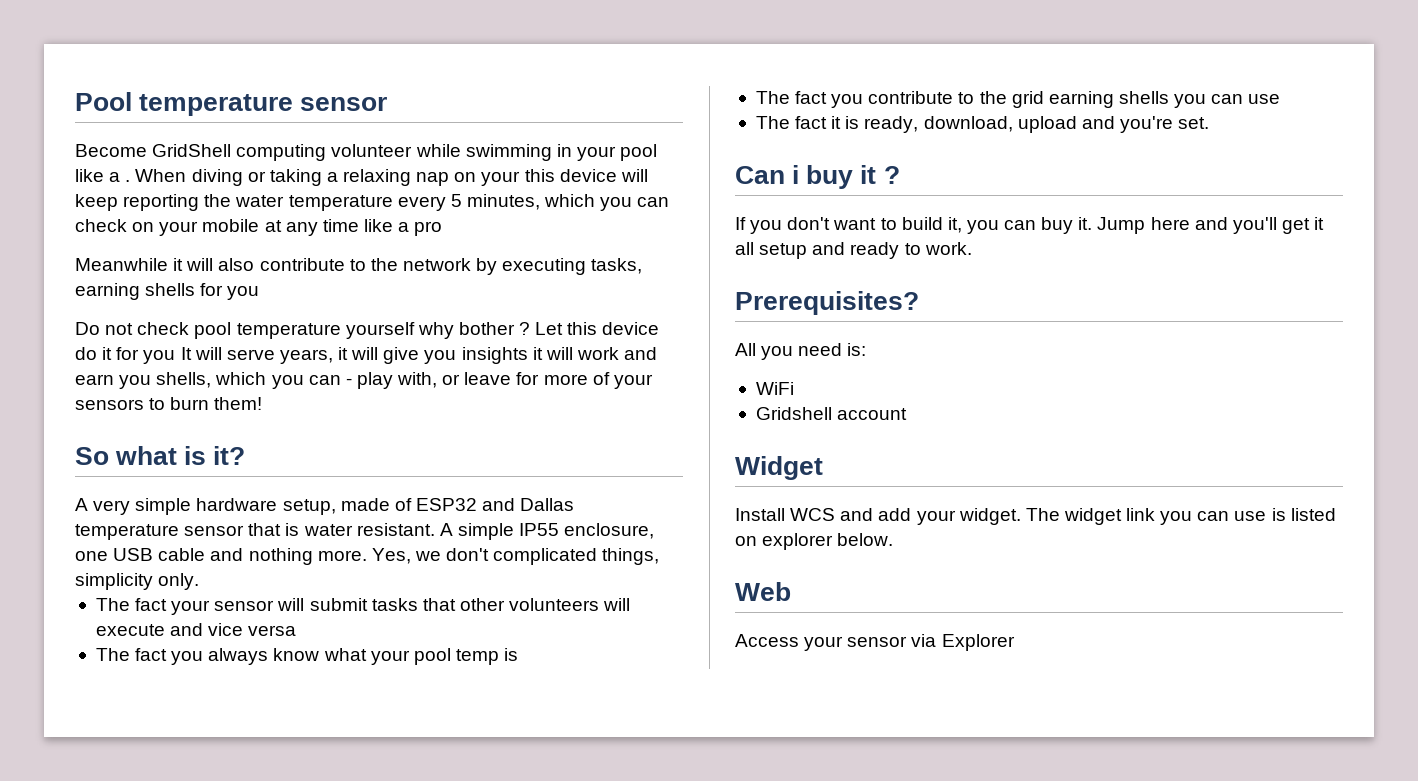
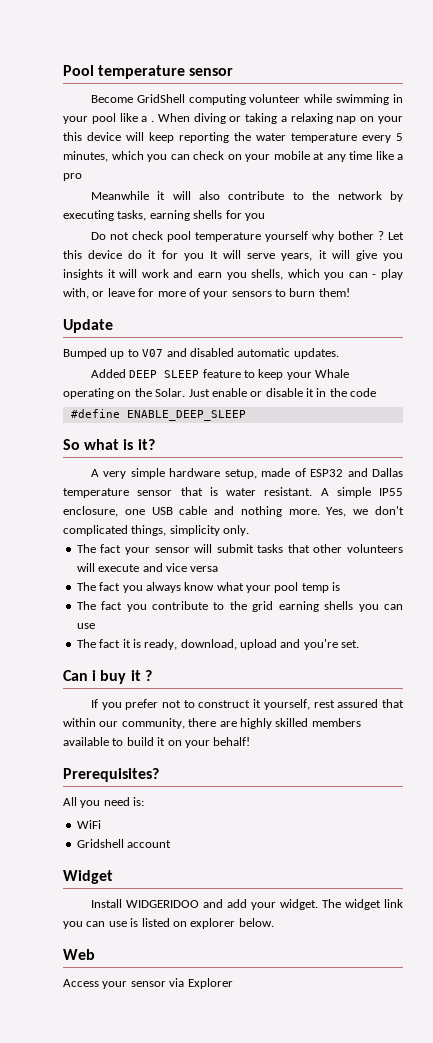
+ Update
+ Bumped up to V07 and disabled automatic updates.
+ Added DEEP SLEEP feature to keep your Whale operating on the Solar. Just enable or disable it in the code
+ #define ENABLE_DEEP_SLEEP
- If you don't want to build it, you can buy it. Jump here and you'll get it all setup and ready to work.
+ If you prefer not to construct it yourself, rest assured that within our community, there are highly skilled members available to build it on your behalf!
- Install WCS and add your widget.
+ Install WIDGERIDOO and add your widget.

